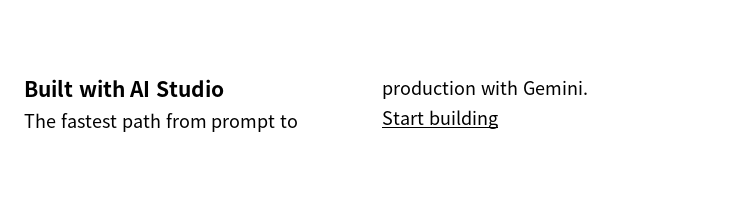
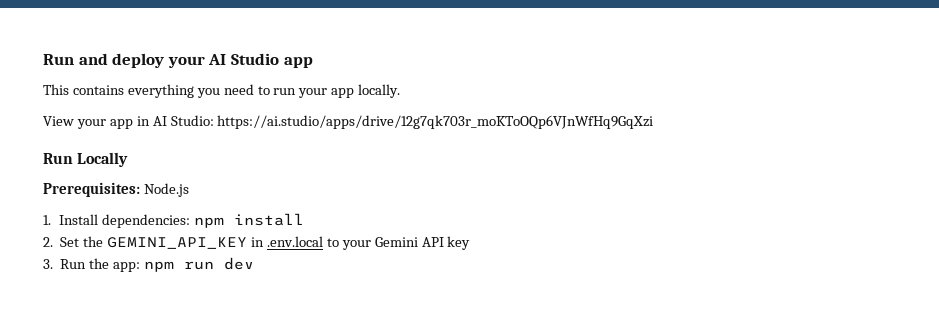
- Built with AI Studio
- The fastest path from prompt to production with Gemini.
- Start building
+ Run and deploy your AI Studio app
+ This contains everything you need to run your app locally.
+ View your app in AI Studio: https://ai.studio/apps/drive/12g7qk703r_moKToOQp6VJnWfHq9GqXzi
+ Run Locally
+ Prerequisites: Node.js
+ 1. Install dependencies: npm install
+ 2. Set the GEMINI_API_KEY in .env.local to your Gemini API key
+ 3. Run the app: npm run dev

